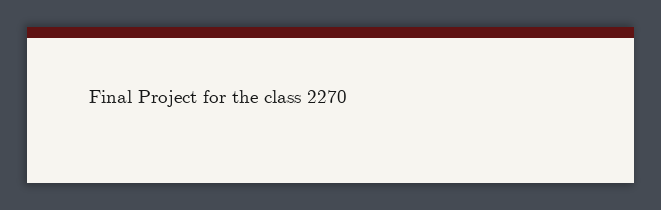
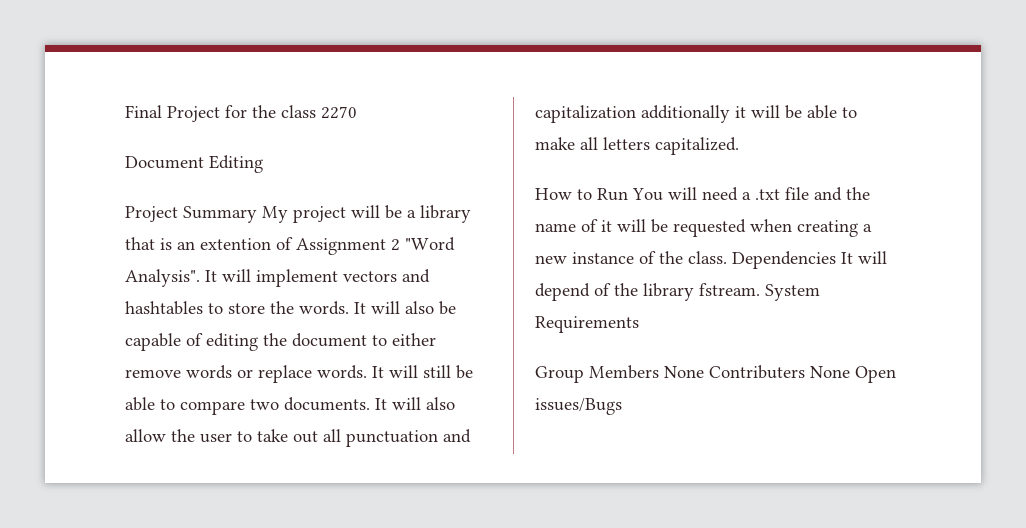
+ Document Editing
+ Project Summary My project will be a library that is an extention of Assignment 2 "Word Analysis". It will implement vectors and hashtables to store the words. It will also be capable of editing the document to either remove words or replace words. It will still be able to compare two documents. It will also allow the user to take out all punctuation and capitalization additionally it will be able to make all letters capitalized.
+ How to Run You will need a .txt file and the name of it will be requested when creating a new instance of the class. Dependencies It will depend of the library fstream. System Requirements
+ Group Members None Contributers None Open issues/Bugs

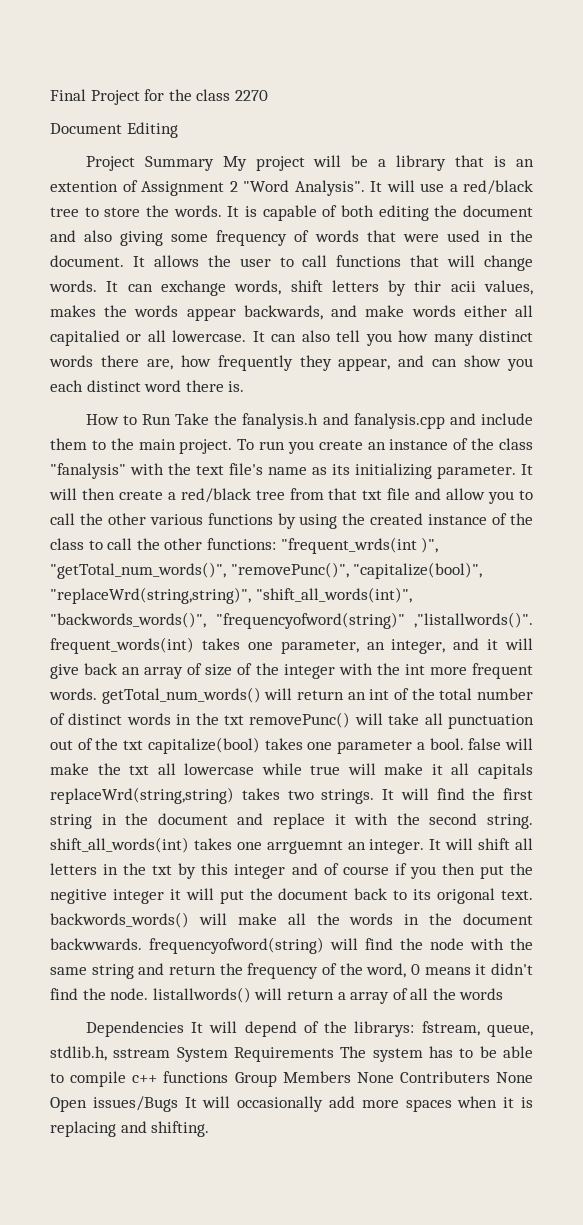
- It will implement vectors and hashtables to store the words.
+ It will use a red/black tree to store the words.
- It will also be capable of editing the document to either remove words or replace words. It will still be able to compare two documents. It will also allow the user to take out all punctuation and capitalization additionally it will be able to make all letters capitalized.
- How to Run You will need a .txt file and the name of it will be requested when creating a new instance of the class. Dependencies It will depend of the library fstream. System Requirements
- Group Members None Contributers None Open issues/Bugs
+ It is capable of both editing the document and also giving some frequency of words that were used in the document. It allows the user to call functions that will change words. It can exchange words, shift letters by thir acii values, makes the words appear backwards, and make words either all capitalied or all lowercase. It can also tell you how many distinct words there are, how frequently they appear, and can show you each distinct word there is.
+ How to Run Take the fanalysis.h and fanalysis.cpp and include them to the main project. To run you create an instance of the class "fanalysis" with the text file's name as its initializing parameter. It will then create a red/black tree from that txt file and allow you to call the other various functions by using the created instance of the class to call the other functions: "frequent_wrds(int )", "getTotal_num_words()", "removePunc()", "capitalize(bool)", "replaceWrd(string,string)", "shift_all_words(int)", "backwords_words()", "frequencyofword(string)" ,"listallwords()". frequent_words(int) takes one parameter, an integer, and it will give back an array of size of the integer with the int more frequent words. getTotal_num_words() will return an int of the total number of distinct words in the txt removePunc() will take all punctuation out of the txt capitalize(bool) takes one parameter a bool. false will make the txt all lowercase while true will make it all capitals replaceWrd(string,string) takes two strings. It will find the first string in the document and replace it with the second string. shift_all_words(int) takes one arrguemnt an integer. It will shift all letters in the txt by this integer and of course if you then put the negitive integer it will put the document back to its origonal text. backwords_words() will make all the words in the document backwwards. frequencyofword(string) will find the node with the same string and return the frequency of the word, 0 means it didn't find the node. listallwords() will return a array of all the words
+ Dependencies It will depend of the librarys: fstream, queue, stdlib.h, sstream System Requirements The system has to be able to compile c++ functions Group Members None Contributers None Open issues/Bugs It will occasionally add more spaces when it is replacing and shifting.

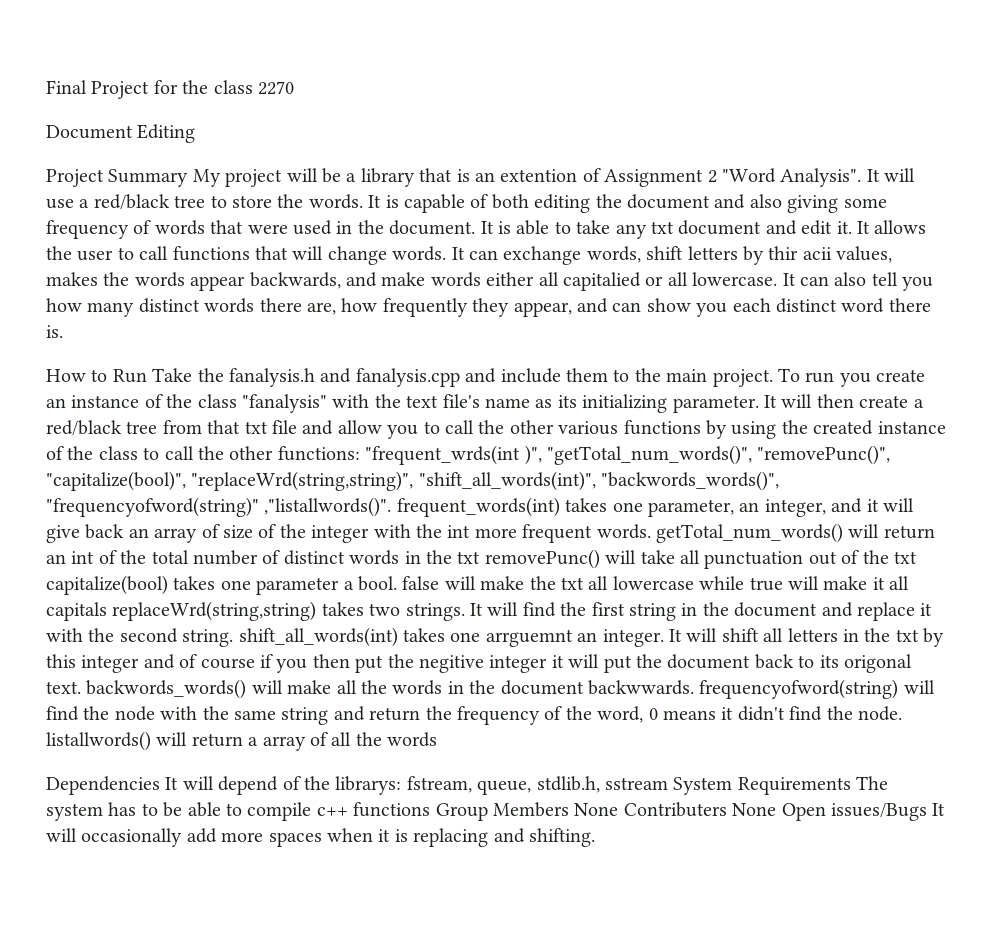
- It allows the user to call functions that will change words.
+ It is able to take any txt document and edit it. It allows the user to call functions that will change words.

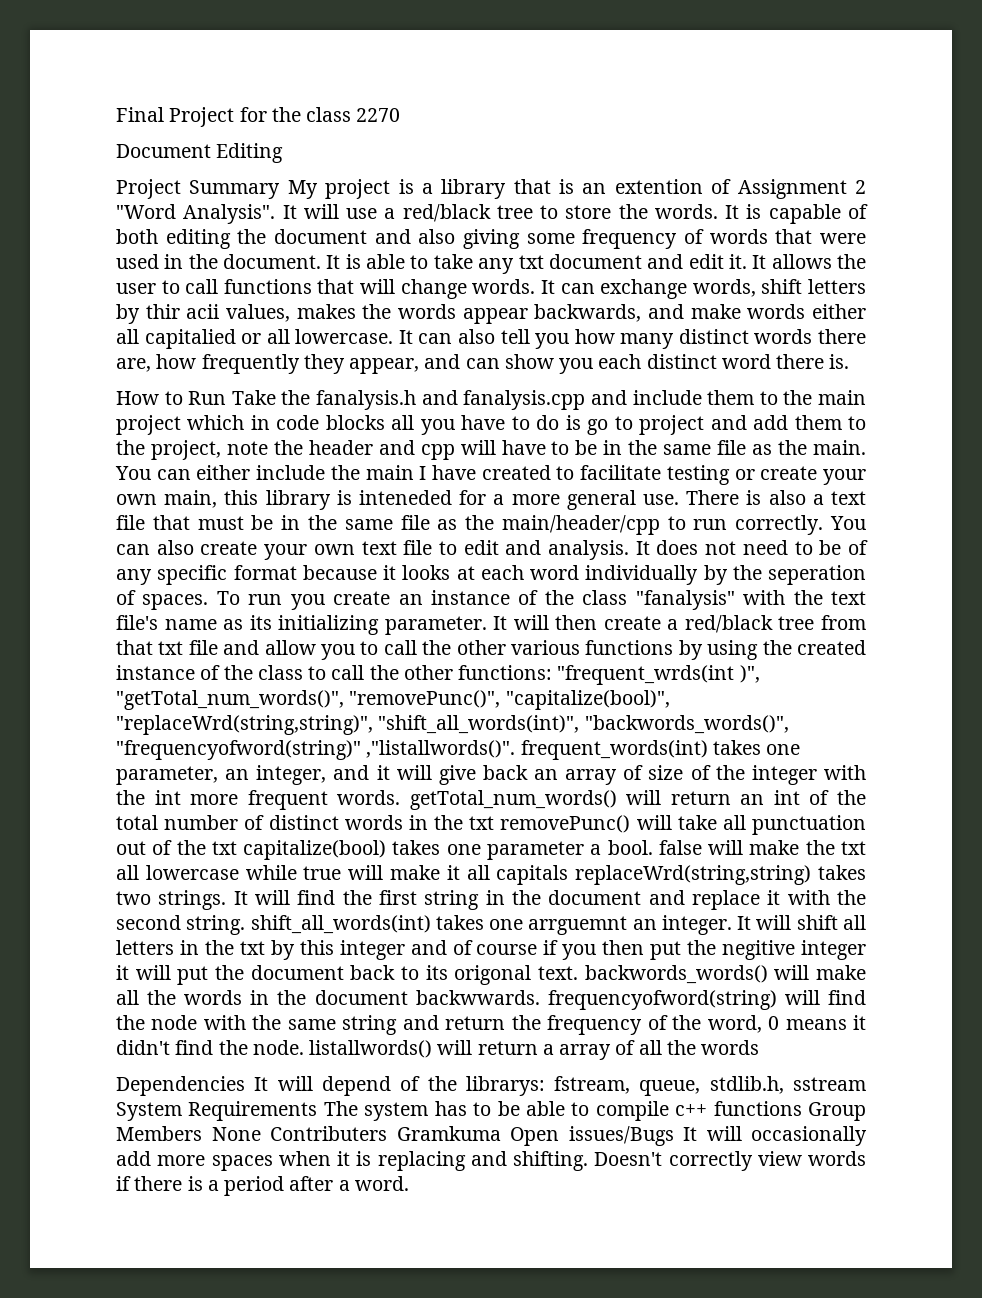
- Project Summary My project will be a library that is an extention of Assignment 2 "Word Analysis".
+ Project Summary My project is a library that is an extention of Assignment 2 "Word Analysis".
- How to Run Take the fanalysis.h and fanalysis.cpp and include them to the main project.
+ How to Run Take the fanalysis.h and fanalysis.cpp and include them to the main project which in code blocks all you have to do is go to project and add them to the project, note the header and cpp will have to be in the same file as the main. You can either include the main I have created to facilitate testing or create your own main, this library is inteneded for a more general use. There is also a text file that must be in the same file as the main/header/cpp to run correctly. You can also create your own text file to edit and analysis. It does not need to be of any specific format because it looks at each word individually by the seperation of spaces.
- Dependencies It will depend of the librarys: fstream, queue, stdlib.h, sstream System Requirements The system has to be able to compile c++ functions Group Members None Contributers None Open issues/Bugs It will occasionally add more spaces when it is replacing and shifting.
+ Dependencies It will depend of the librarys: fstream, queue, stdlib.h, sstream System Requirements The system has to be able to compile c++ functions Group Members None Contributers Gramkuma Open issues/Bugs It will occasionally add more spaces when it is replacing and shifting.
+ Doesn't correctly view words if there is a period after a word.

